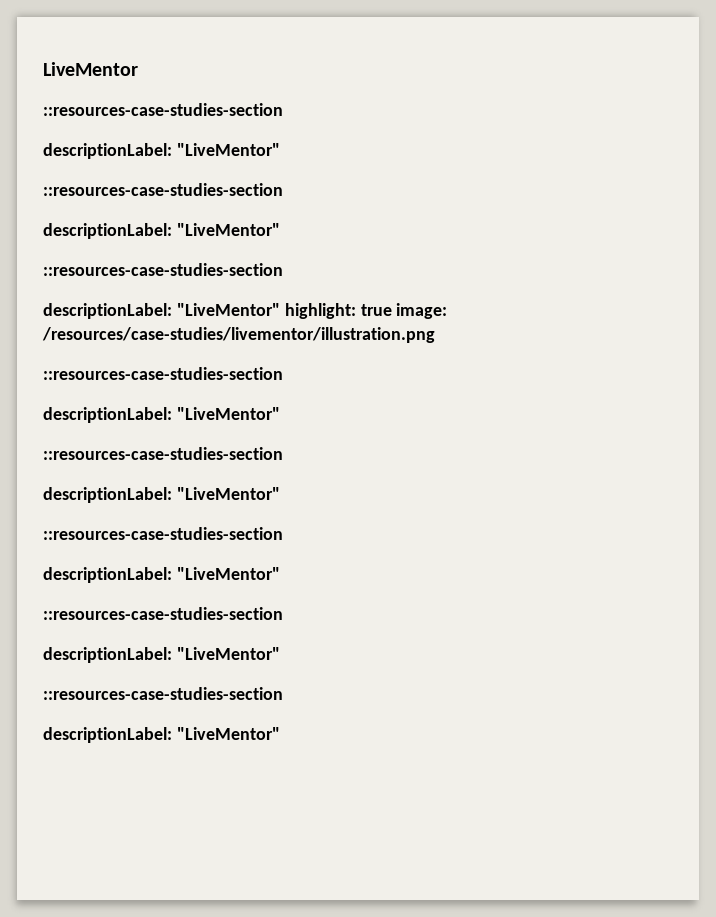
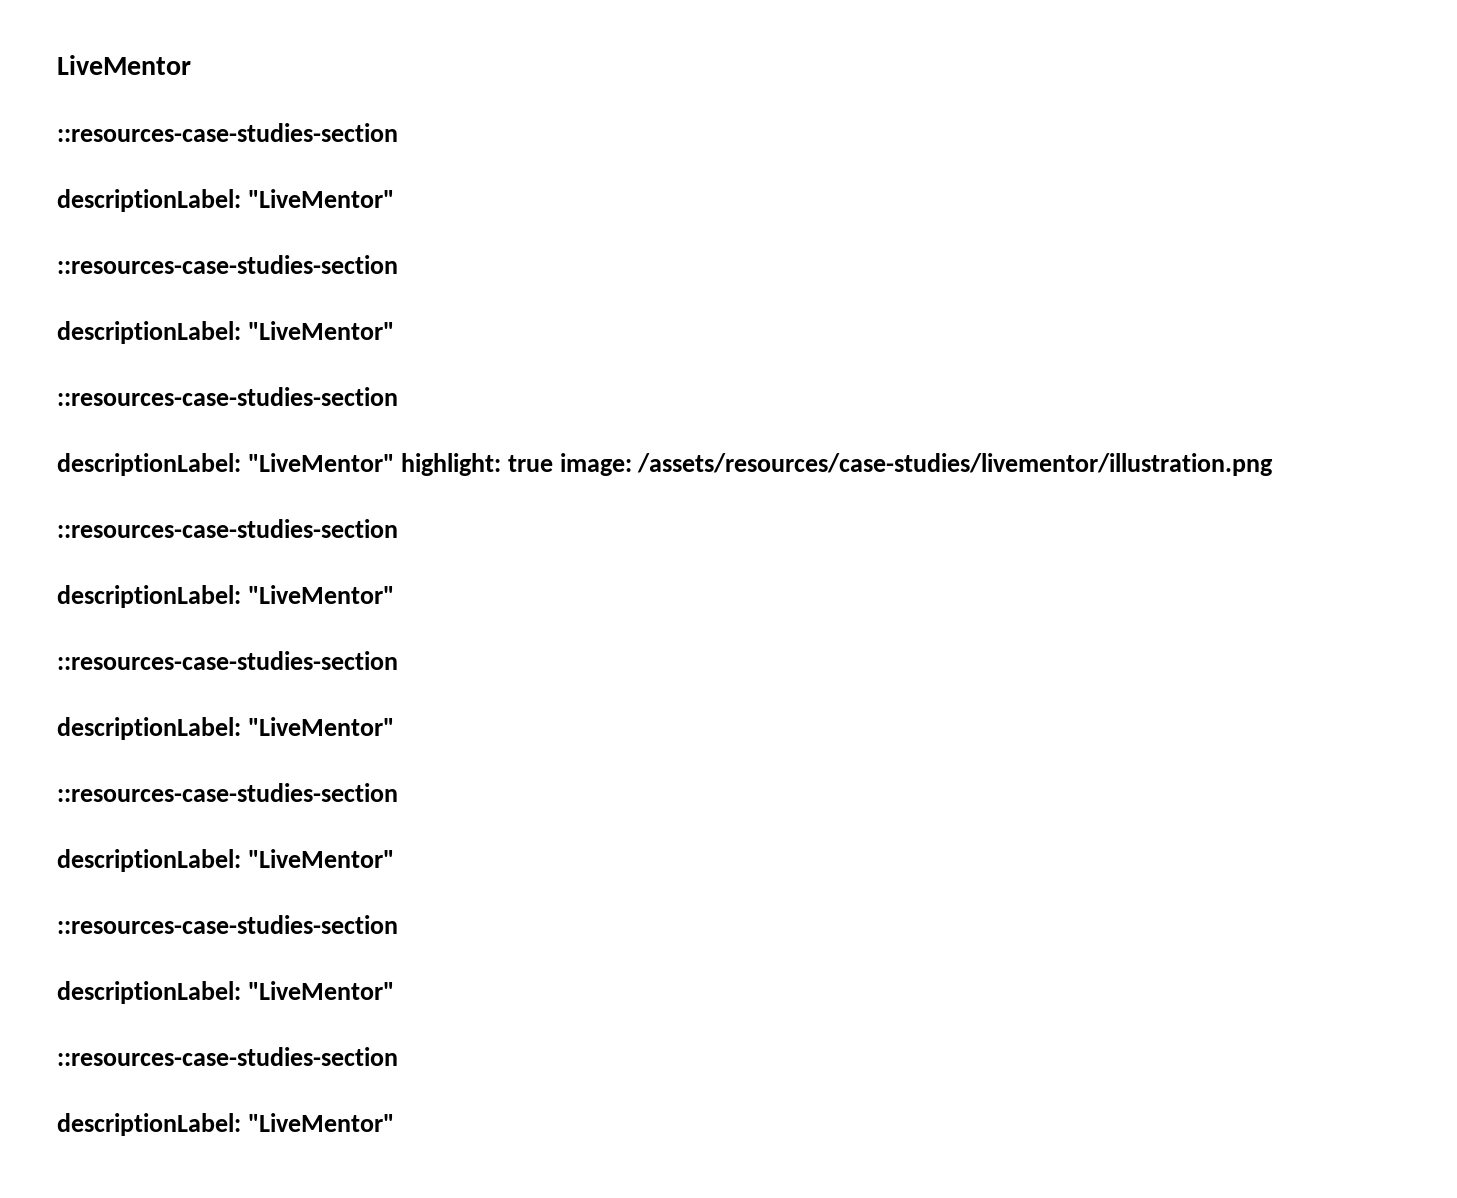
- descriptionLabel: "LiveMentor" highlight: true image: /resources/case-studies/livementor/illustration.png
+ descriptionLabel: "LiveMentor" highlight: true image: /assets/resources/case-studies/livementor/illustration.png

